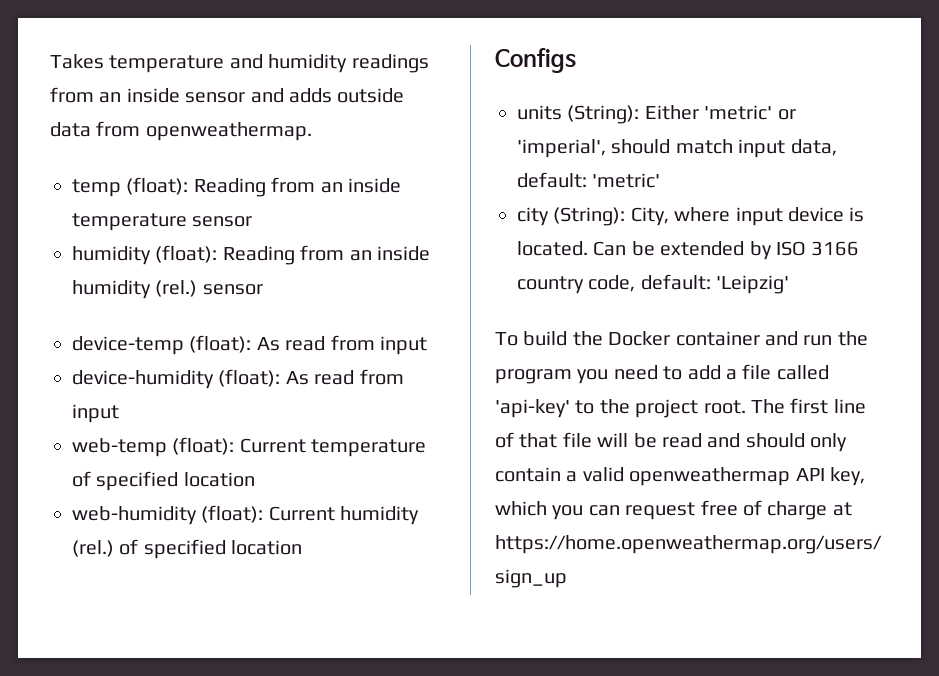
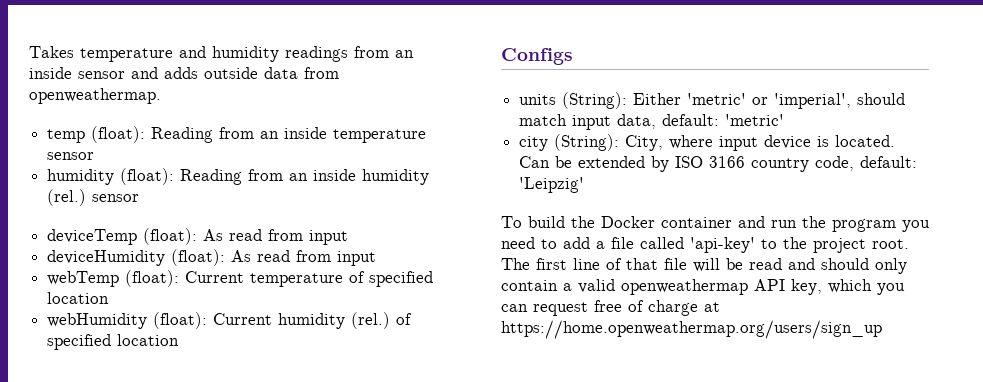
- device-temp (float): As read from input
- device-humidity (float): As read from input
- web-temp (float): Current temperature of specified location
+ deviceTemp (float): As read from input
+ deviceHumidity (float): As read from input
+ webTemp (float): Current temperature of specified location
- web-humidity (float): Current humidity (rel.) of specified location
+ webHumidity (float): Current humidity (rel.) of specified location

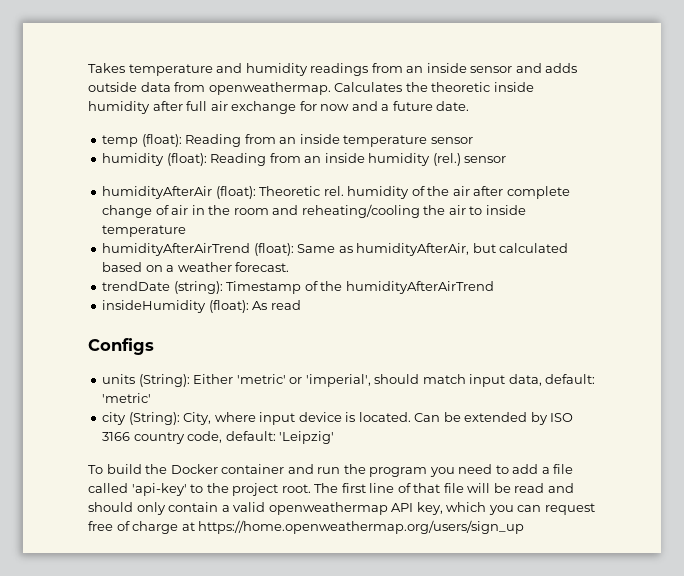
+ Calculates the theoretic inside humidity after full air exchange for now and a future date.
- deviceTemp (float): As read from input
- deviceHumidity (float): As read from input
- webTemp (float): Current temperature of specified location
- webHumidity (float): Current humidity (rel.) of specified location
+ humidityAfterAir (float): Theoretic rel. humidity of the air after complete change of air in the room and reheating/cooling the air to inside temperature
+ humidityAfterAirTrend (float): Same as humidityAfterAir, but calculated based on a weather forecast.
+ trendDate (string): Timestamp of the humidityAfterAirTrend
+ insideHumidity (float): As read

